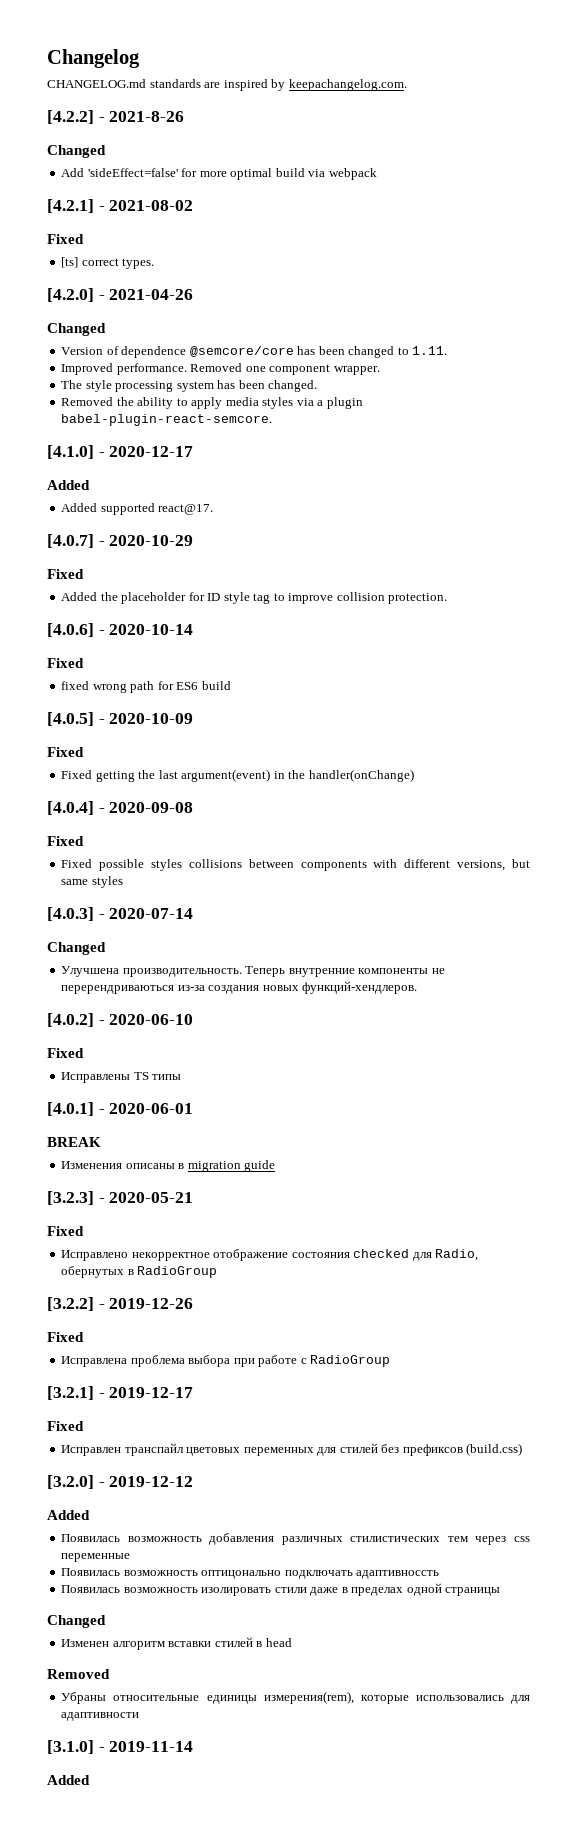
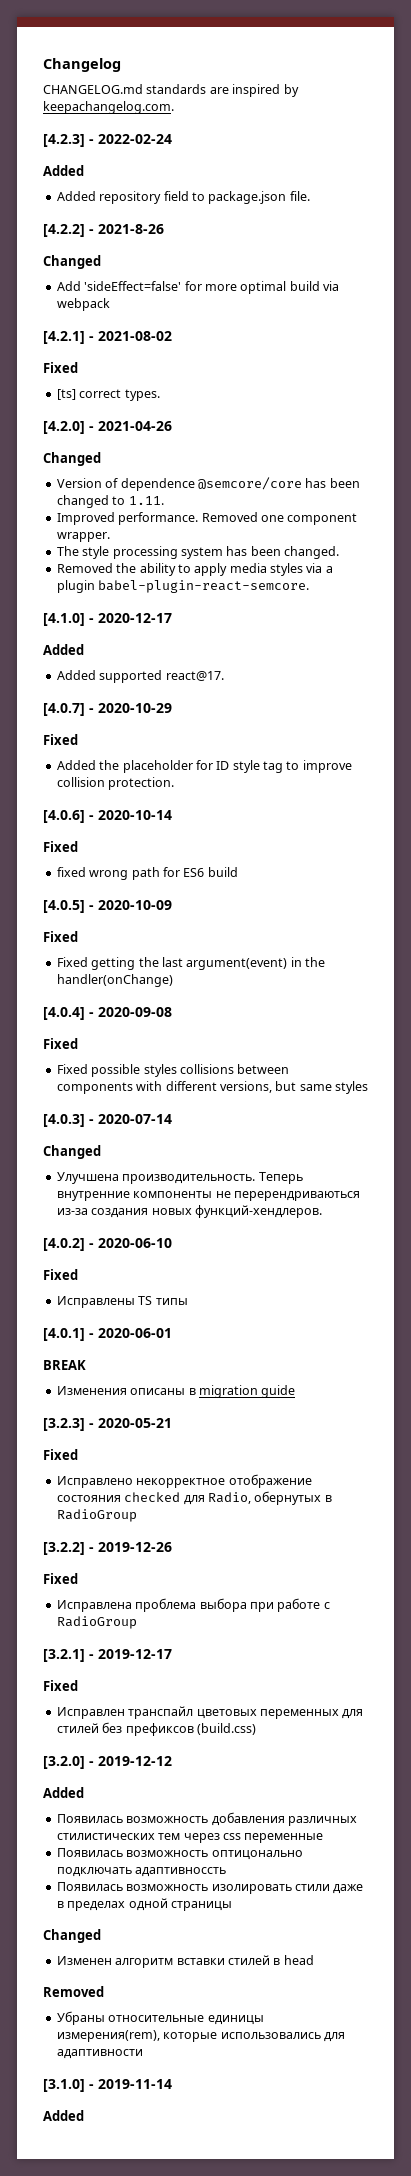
+ [4.2.3] - 2022-02-24
+ Added
+ Added repository field to package.json file.

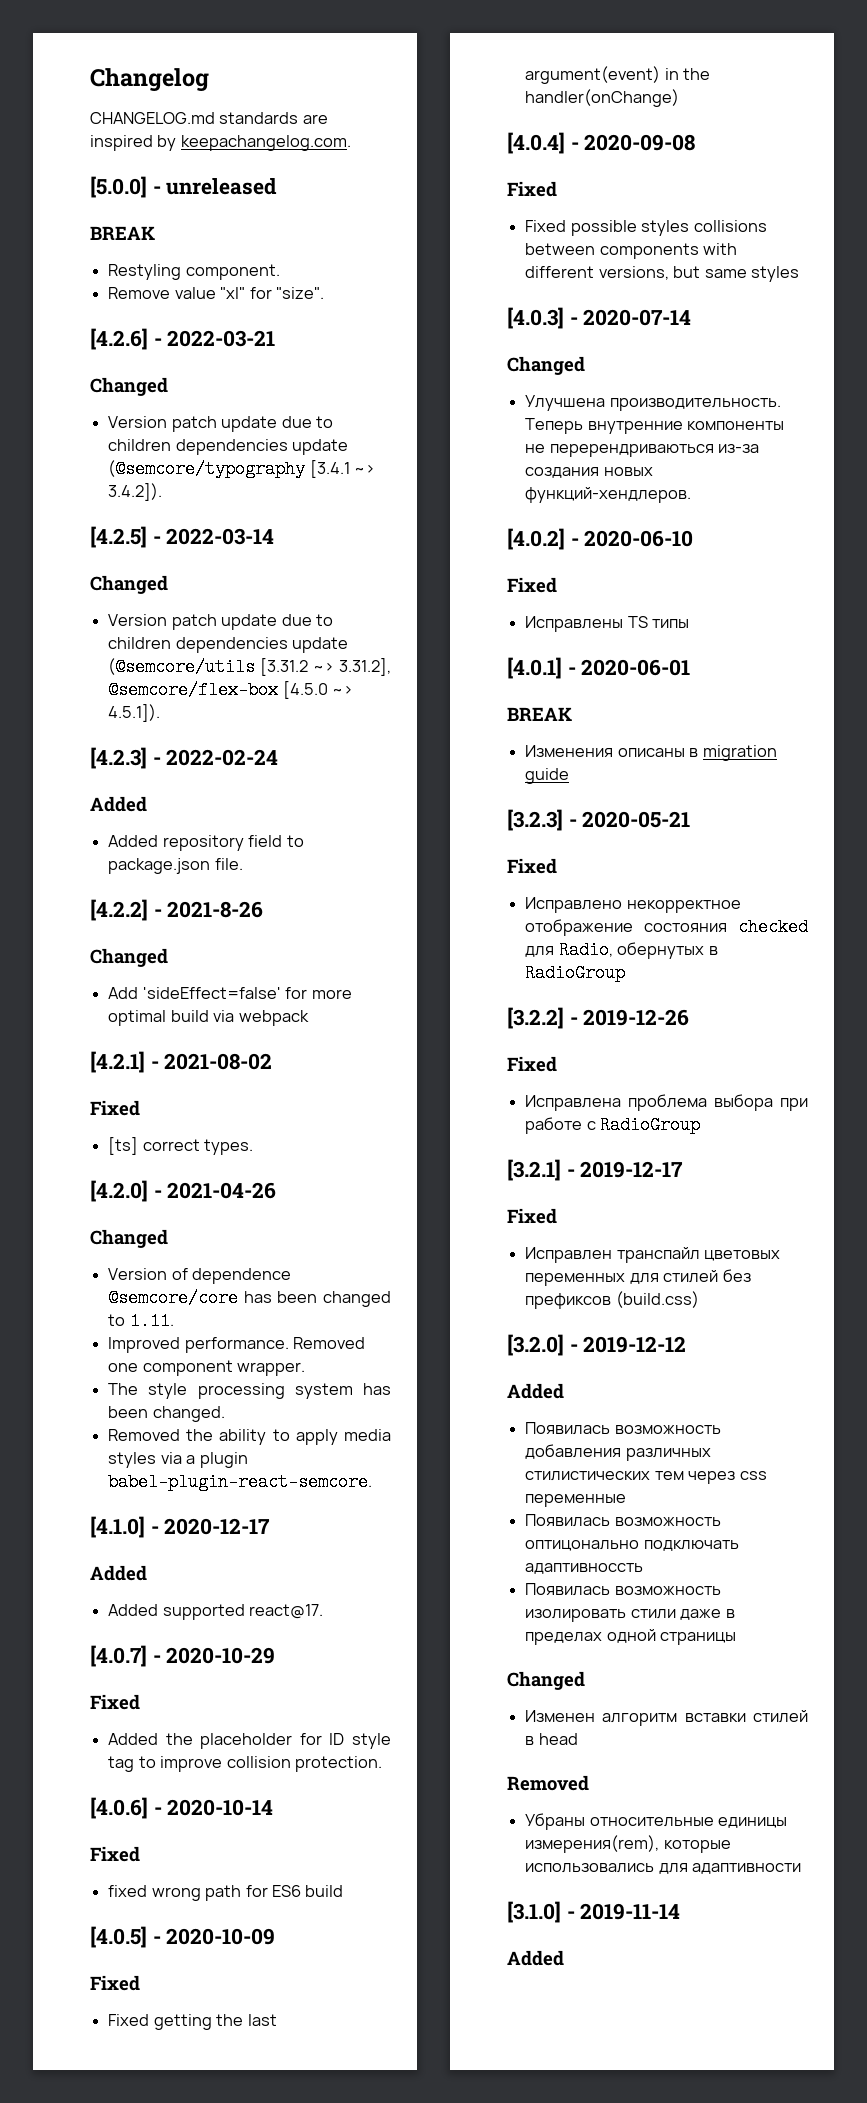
+ [5.0.0] - unreleased
+ BREAK
+ Restyling component.
+ Remove value "xl" for "size".
+ [4.2.6] - 2022-03-21
+ Changed
+ Version patch update due to children dependencies update (@semcore/typography [3.4.1 ~> 3.4.2]).
+ [4.2.5] - 2022-03-14
+ Changed
+ Version patch update due to children dependencies update (@semcore/utils [3.31.2 ~> 3.31.2], @semcore/flex-box [4.5.0 ~> 4.5.1]).

